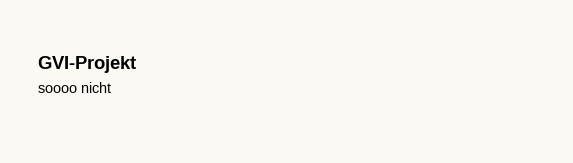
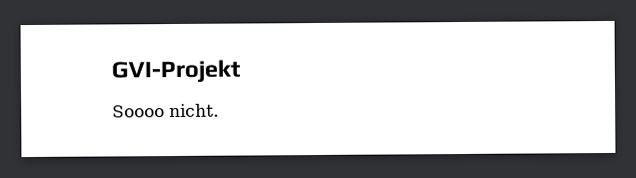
- soooo nicht
+ Soooo nicht.

